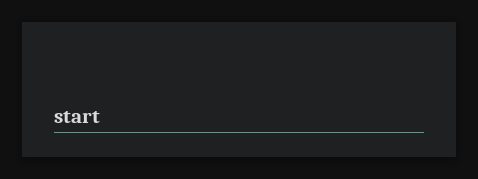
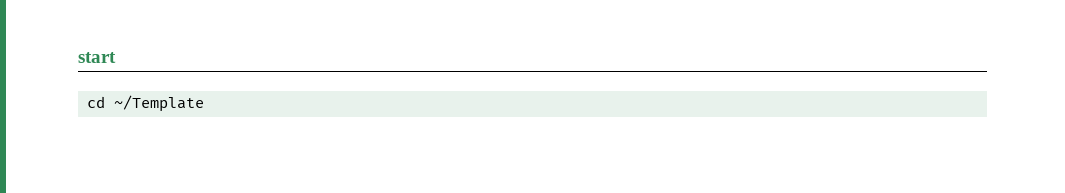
+ cd ~/Template

